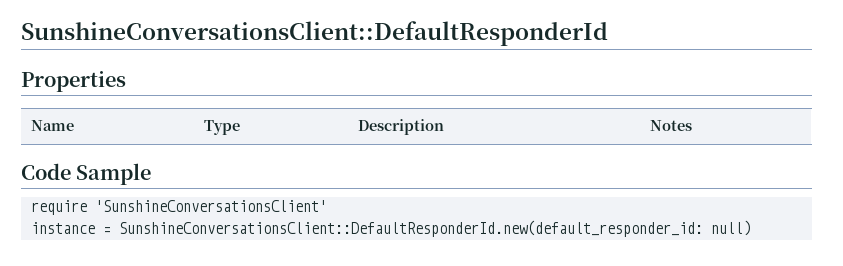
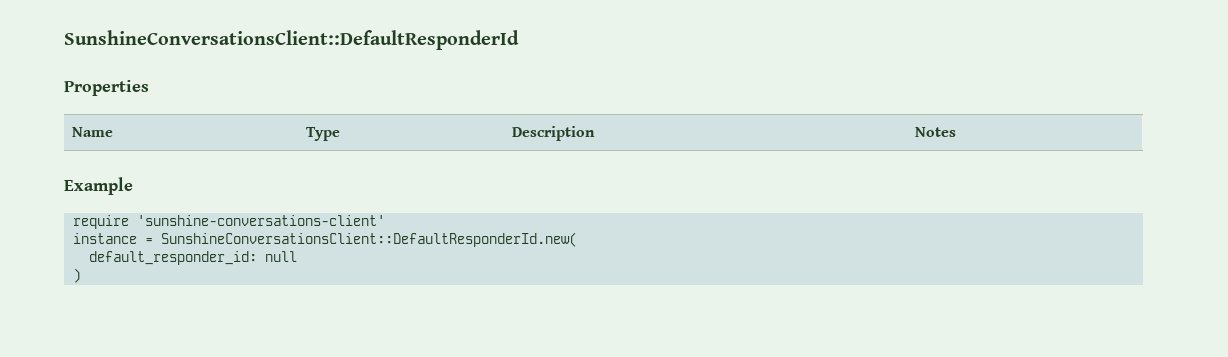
- Code Sample
+ Example
- require 'SunshineConversationsClient'
+ require 'sunshine-conversations-client'
- instance = SunshineConversationsClient::DefaultResponderId.new(default_responder_id: null)
+ instance = SunshineConversationsClient::DefaultResponderId.new(
+ default_responder_id: null
+ )

